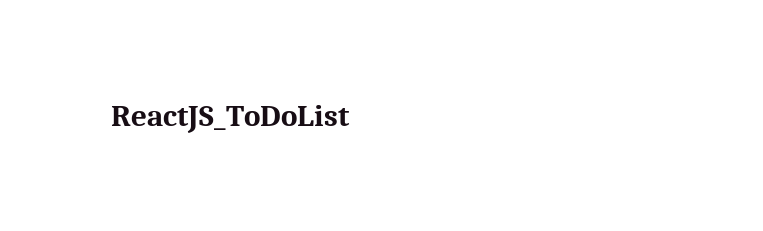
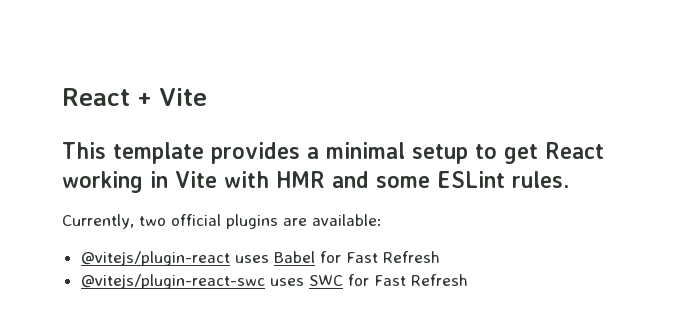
- ReactJS_ToDoList
+ React + Vite
+ This template provides a minimal setup to get React working in Vite with HMR and some ESLint rules.
+ Currently, two official plugins are available:
+ @vitejs/plugin-react uses Babel for Fast Refresh
+ @vitejs/plugin-react-swc uses SWC for Fast Refresh

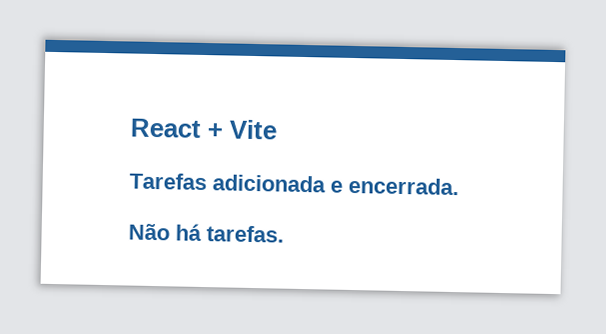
- This template provides a minimal setup to get React working in Vite with HMR and some ESLint rules.
- Currently, two official plugins are available:
- @vitejs/plugin-react uses Babel for Fast Refresh
- @vitejs/plugin-react-swc uses SWC for Fast Refresh
+ Tarefas adicionada e encerrada.
+ Não há tarefas.

